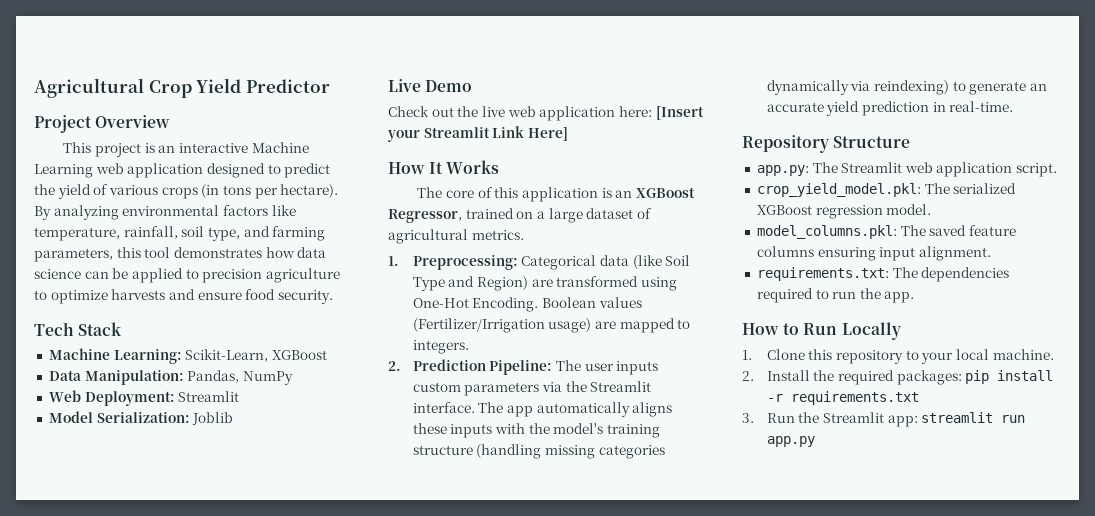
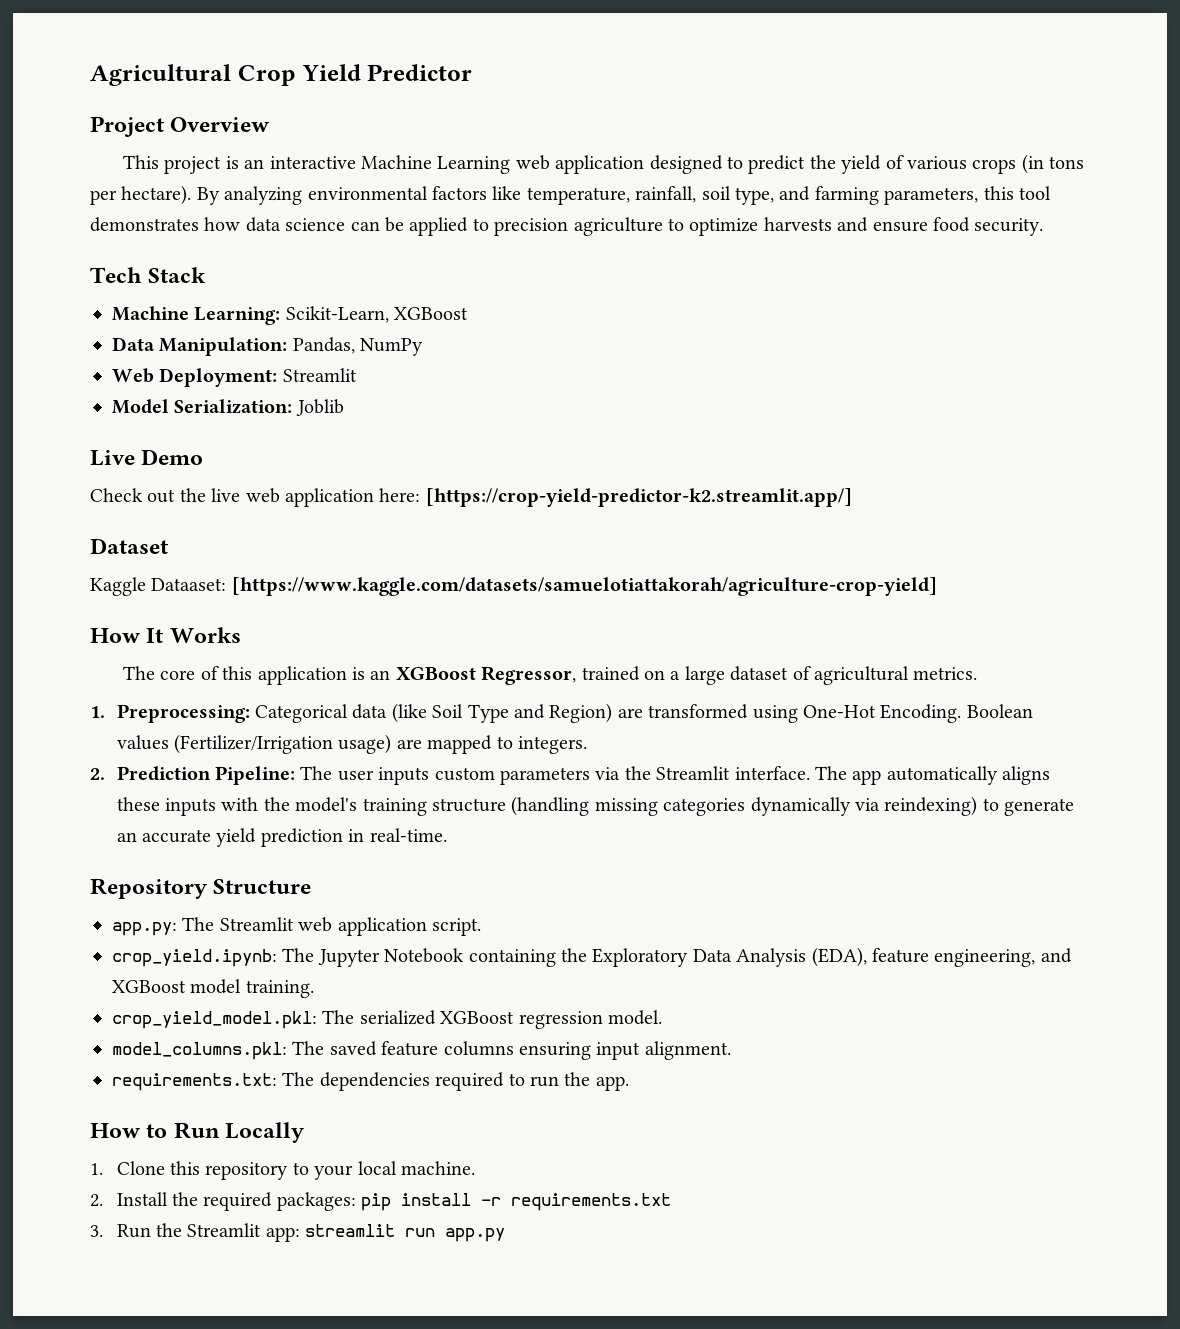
- Check out the live web application here: [Insert your Streamlit Link Here]
+ Check out the live web application here: [https://crop-yield-predictor-k2.streamlit.app/]
+ Dataset
+ Kaggle Dataaset: [https://www.kaggle.com/datasets/samuelotiattakorah/agriculture-crop-yield]
+ crop_yield.ipynb: The Jupyter Notebook containing the Exploratory Data Analysis (EDA), feature engineering, and XGBoost model training.

